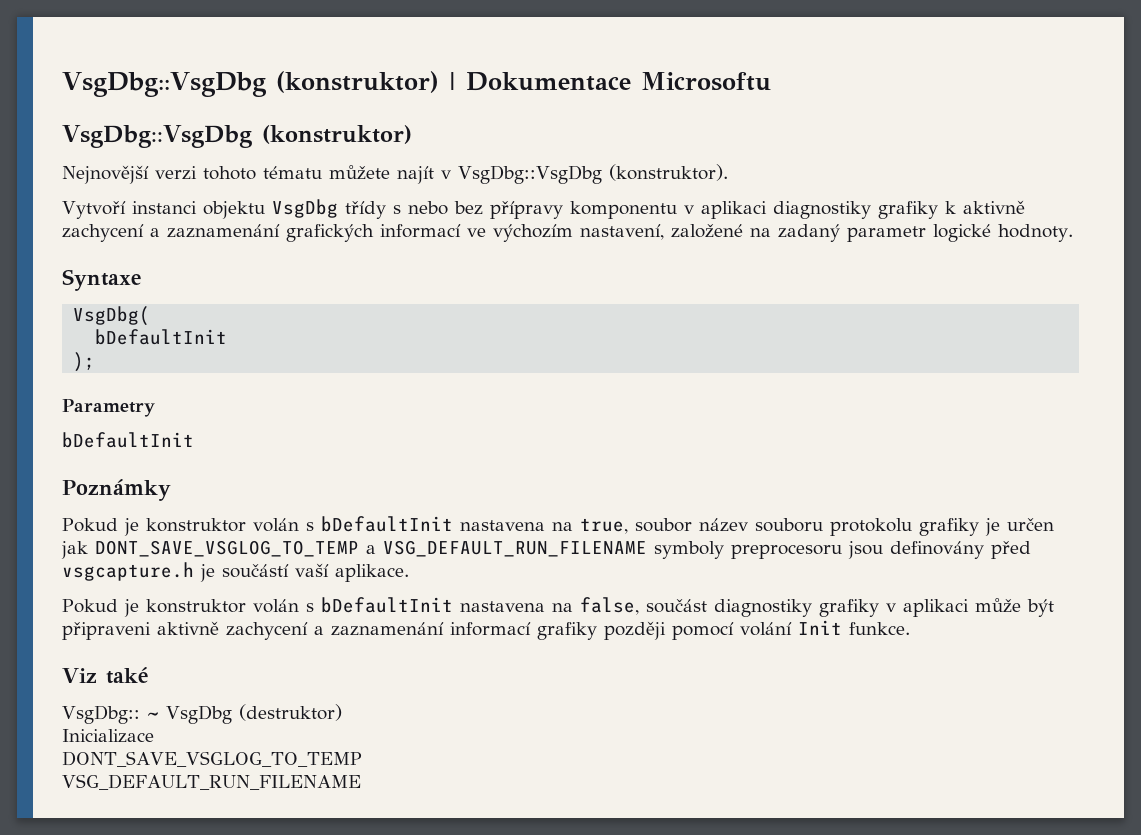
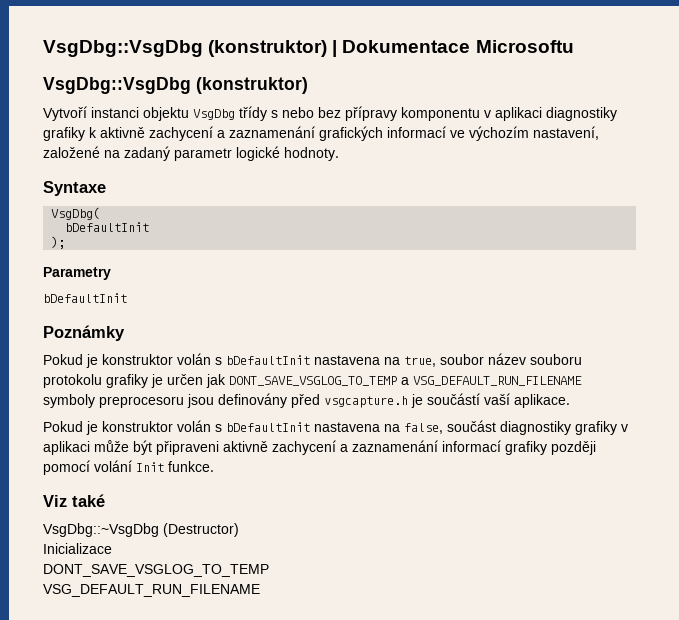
- Nejnovější verzi tohoto tématu můžete najít v VsgDbg::VsgDbg (konstruktor).
- VsgDbg:: ~ VsgDbg (destruktor)
+ VsgDbg::~VsgDbg (Destructor)

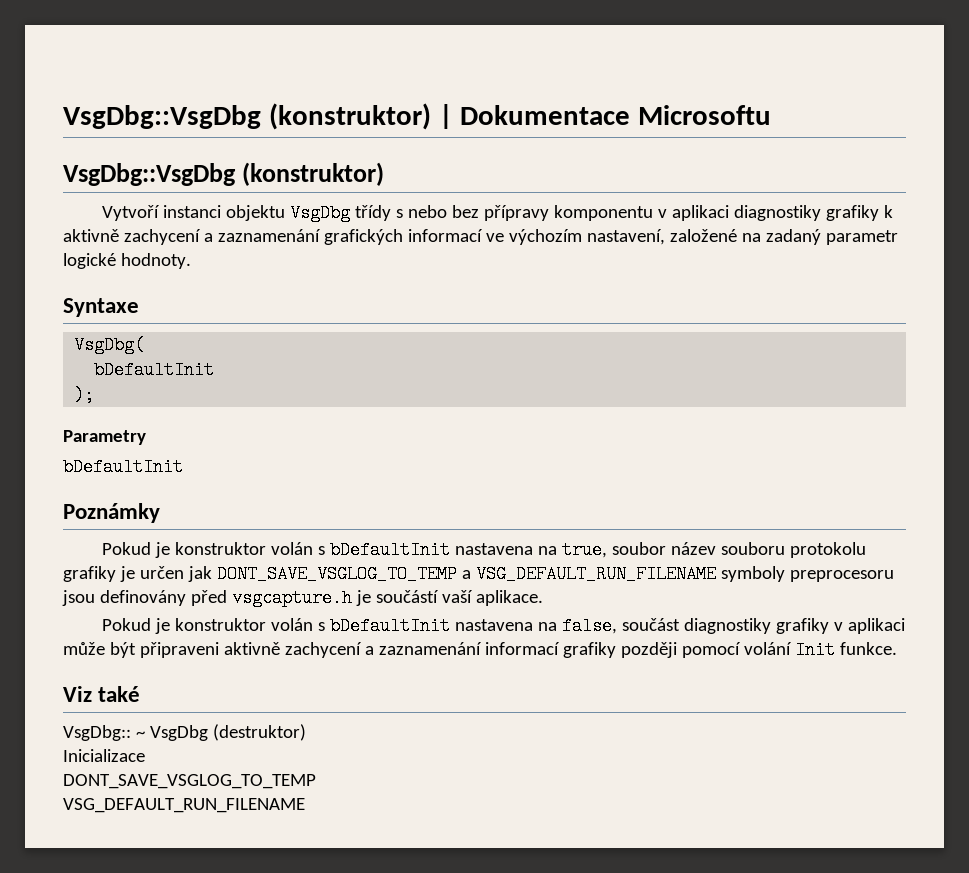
- VsgDbg::~VsgDbg (Destructor)
+ VsgDbg:: ~ VsgDbg (destruktor)

